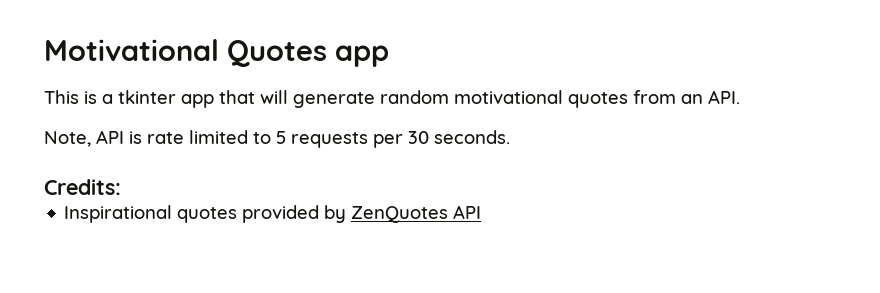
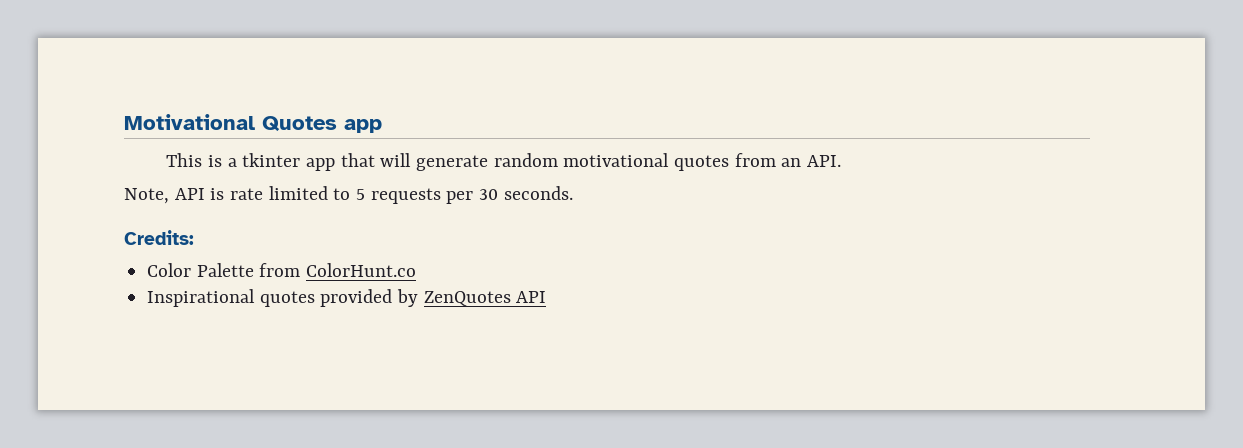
+ Color Palette from ColorHunt.co

